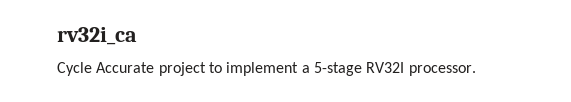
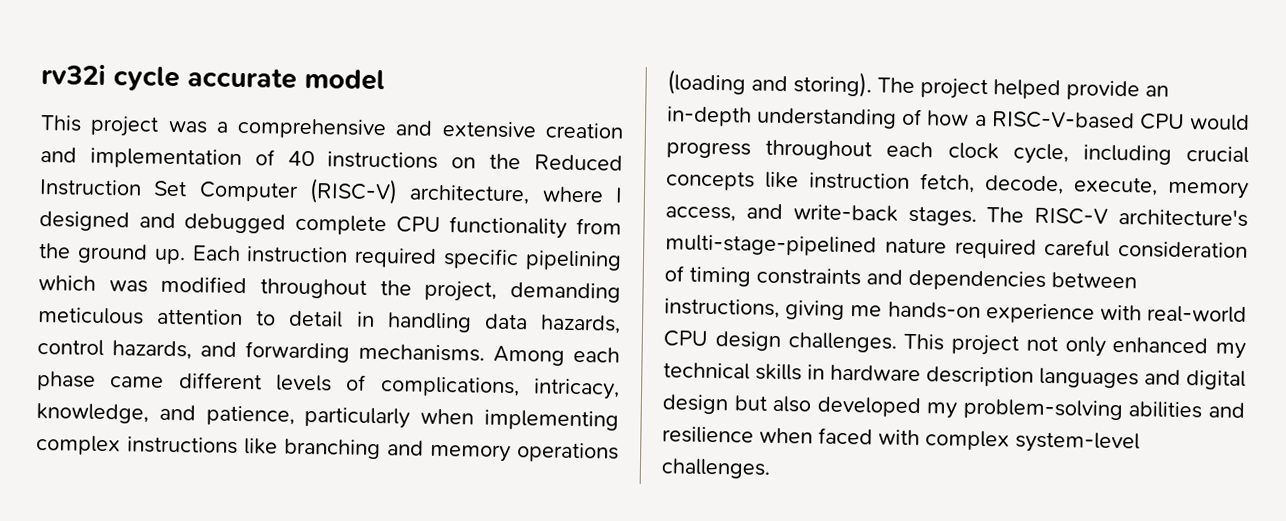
- rv32i_ca
- Cycle Accurate project to implement a 5-stage RV32I processor.
+ rv32i cycle accurate model
+ This project was a comprehensive and extensive creation and implementation of 40 instructions on the Reduced Instruction Set Computer (RISC-V) architecture, where I designed and debugged complete CPU functionality from the ground up. Each instruction required specific pipelining which was modified throughout the project, demanding meticulous attention to detail in handling data hazards, control hazards, and forwarding mechanisms. Among each phase came different levels of complications, intricacy, knowledge, and patience, particularly when implementing complex instructions like branching and memory operations (loading and storing). The project helped provide an in-depth understanding of how a RISC-V-based CPU would progress throughout each clock cycle, including crucial concepts like instruction fetch, decode, execute, memory access, and write-back stages. The RISC-V architecture's multi-stage-pipelined nature required careful consideration of timing constraints and dependencies between instructions, giving me hands-on experience with real-world CPU design challenges. This project not only enhanced my technical skills in hardware description languages and digital design but also developed my problem-solving abilities and resilience when faced with complex system-level challenges.

